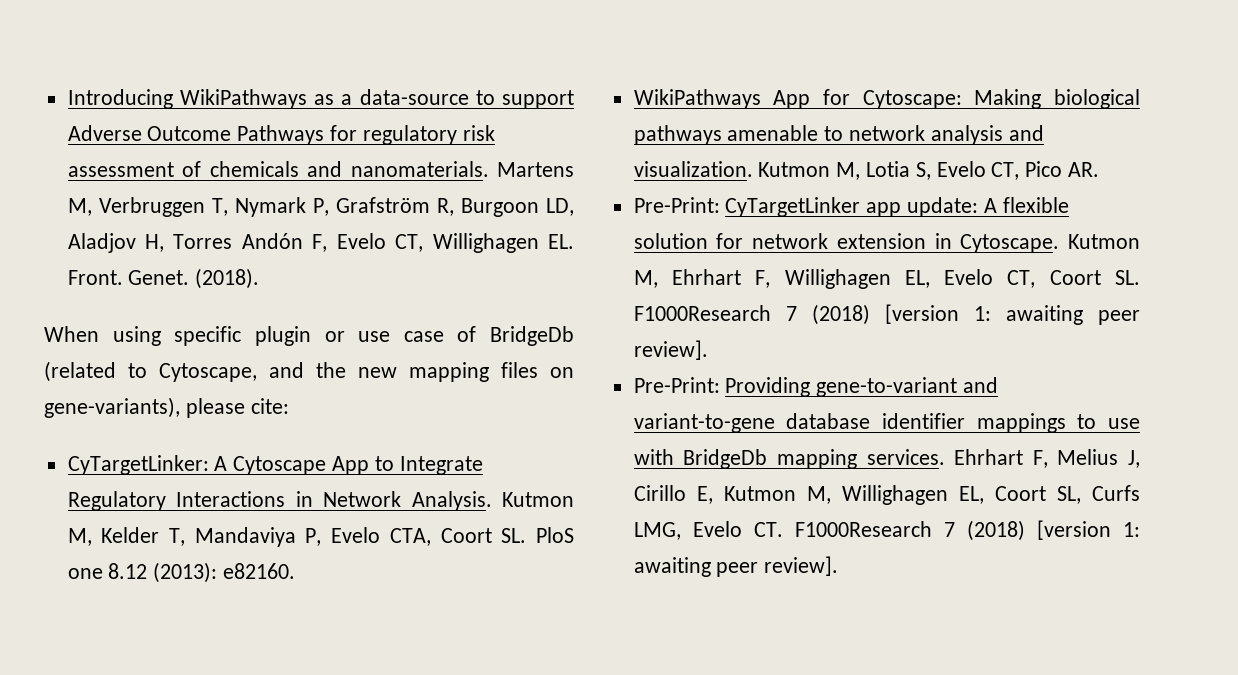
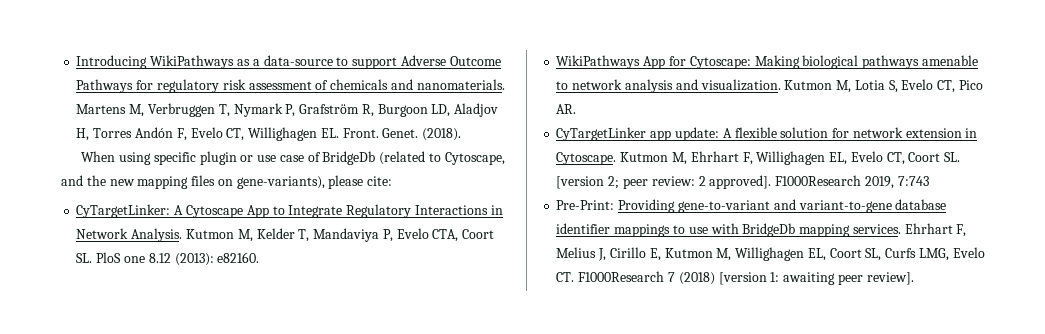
- Pre-Print: CyTargetLinker app update: A flexible solution for network extension in Cytoscape.
+ CyTargetLinker app update: A flexible solution for network extension in Cytoscape.
- Kutmon M, Ehrhart F, Willighagen EL, Evelo CT, Coort SL. F1000Research 7 (2018) [version 1: awaiting peer review].
+ Kutmon M, Ehrhart F, Willighagen EL, Evelo CT, Coort SL. [version 2; peer review: 2 approved]. F1000Research 2019, 7:743

